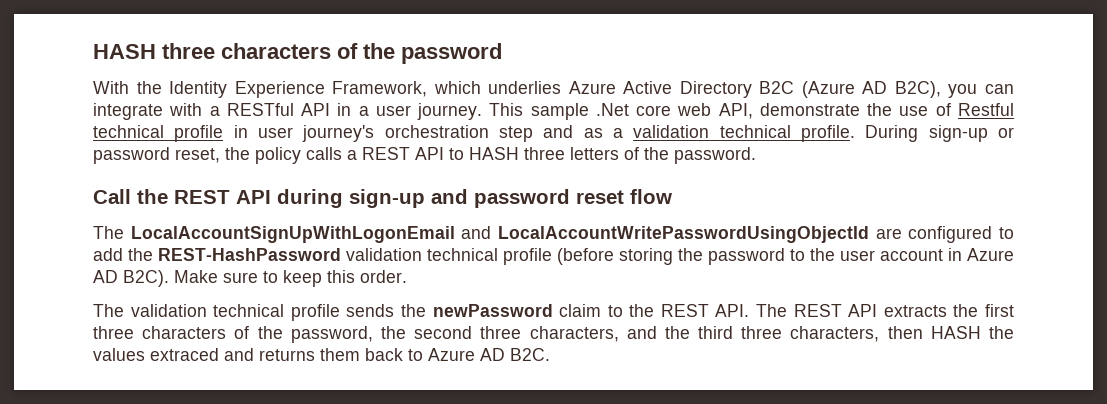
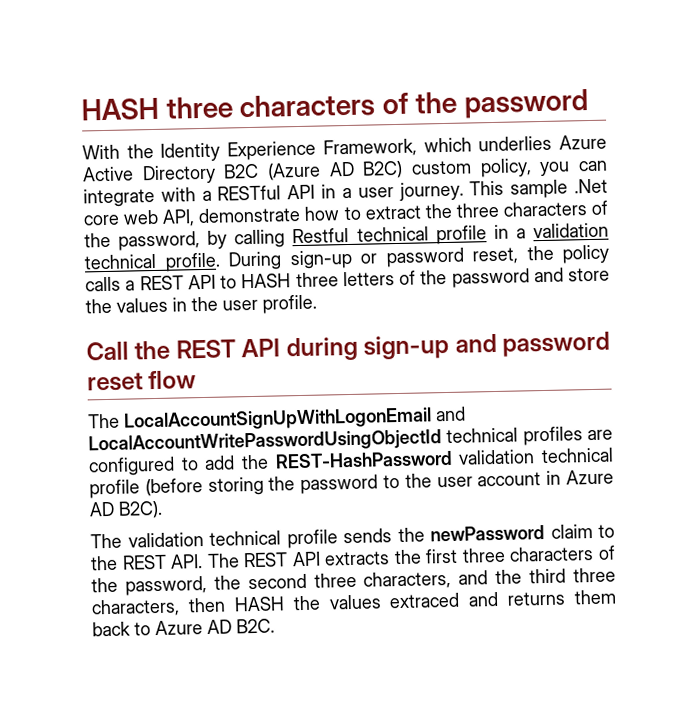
- With the Identity Experience Framework, which underlies Azure Active Directory B2C (Azure AD B2C), you can integrate with a RESTful API in a user journey.
+ With the Identity Experience Framework, which underlies Azure Active Directory B2C (Azure AD B2C) custom policy, you can integrate with a RESTful API in a user journey.
- This sample .Net core web API, demonstrate the use of Restful technical profile in user journey's orchestration step and as a validation technical profile.
+ This sample .Net core web API, demonstrate how to extract the three characters of the password, by calling Restful technical profile in a validation technical profile.
- During sign-up or password reset, the policy calls a REST API to HASH three letters of the password.
+ During sign-up or password reset, the policy calls a REST API to HASH three letters of the password and store the values in the user profile.
- The LocalAccountSignUpWithLogonEmail and LocalAccountWritePasswordUsingObjectId are configured to add the REST-HashPassword validation technical profile (before storing the password to the user account in Azure AD B2C). Make sure to keep this order.
+ The LocalAccountSignUpWithLogonEmail and LocalAccountWritePasswordUsingObjectId technical profiles are configured to add the REST-HashPassword validation technical profile (before storing the password to the user account in Azure AD B2C).

